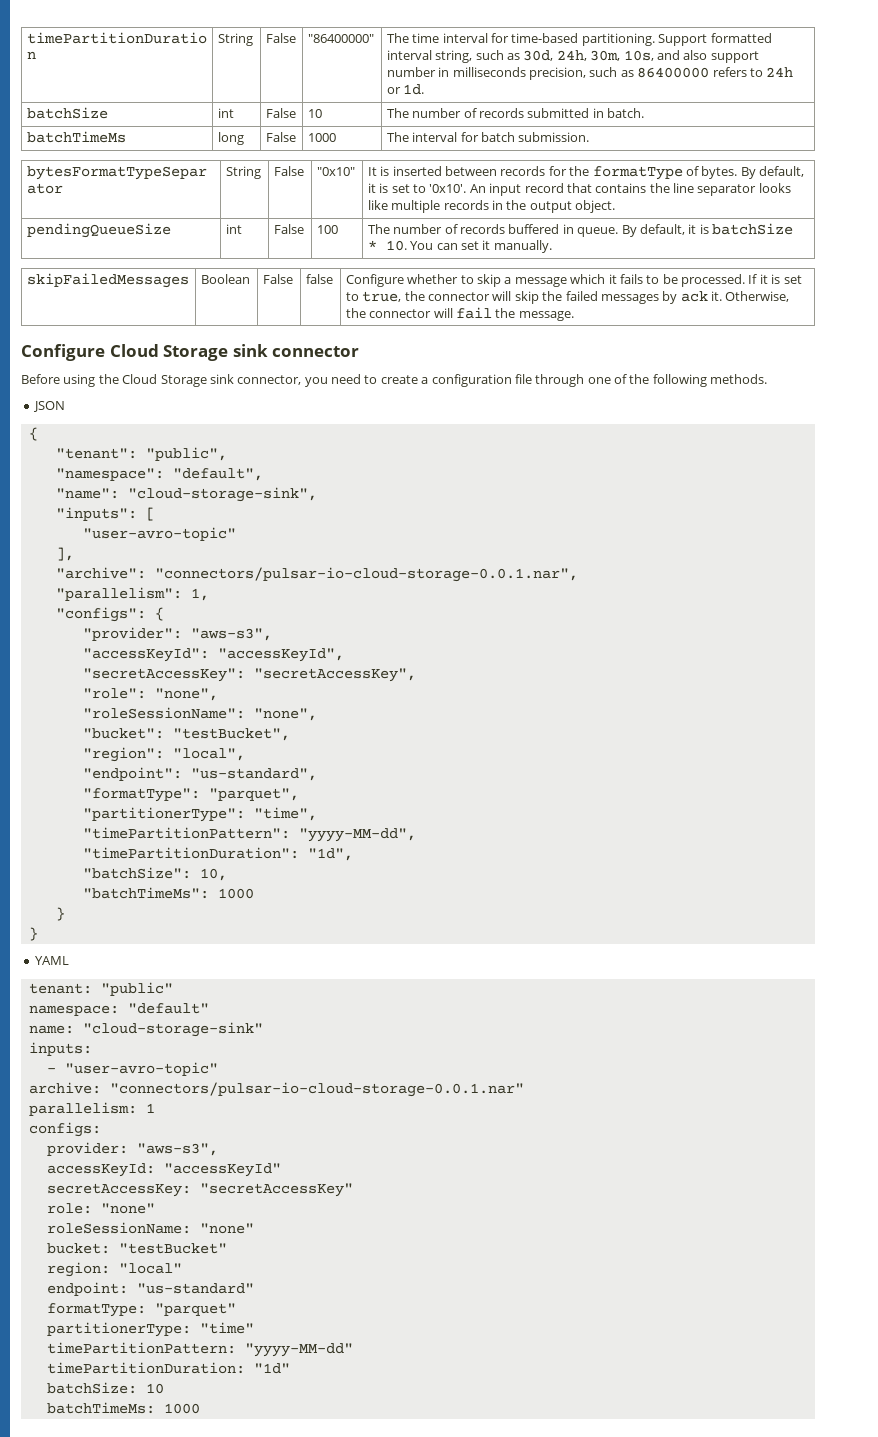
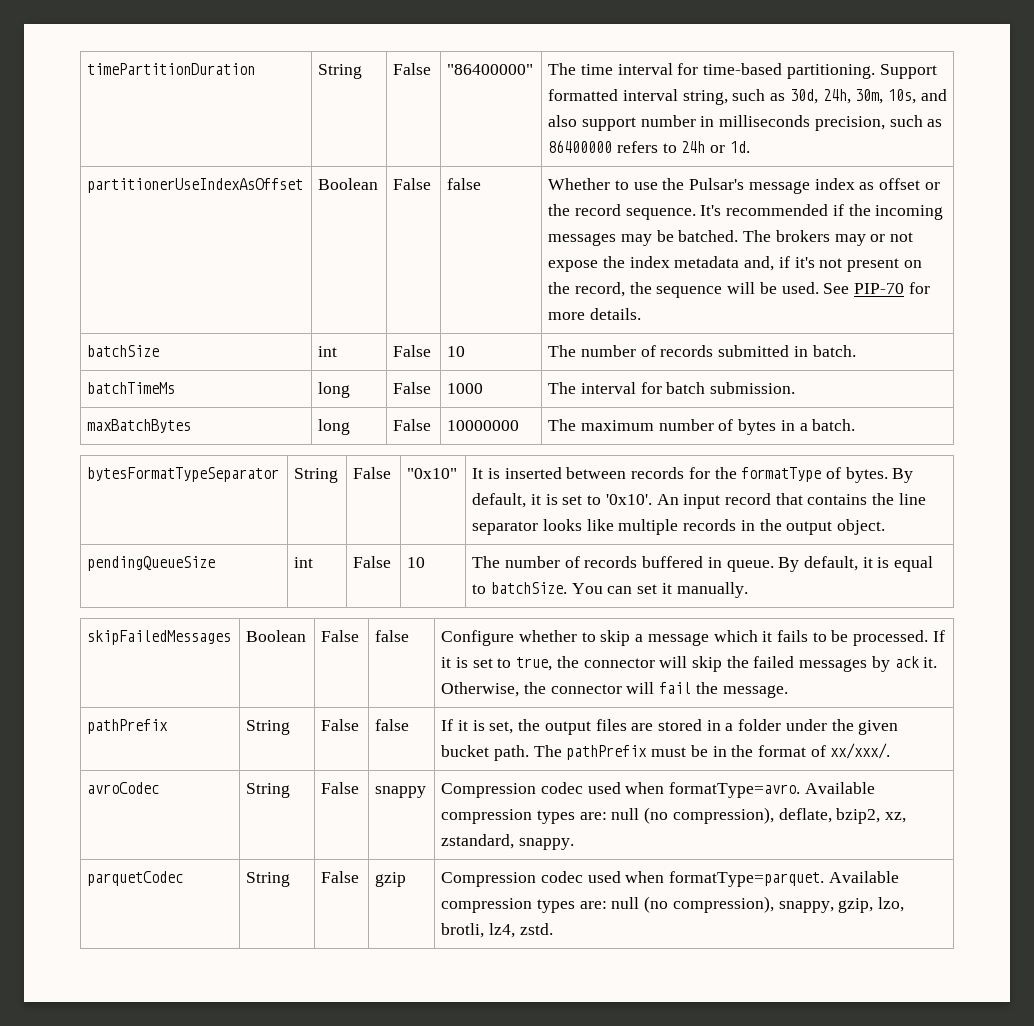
+ partitionerUseIndexAsOffset | Boolean | False | false | Whether to use the Pulsar's message index as offset or the record sequence. It's recommended if the incoming messages may be batched. The brokers may or not expose the index metadata and, if it's not present on the record, the sequence will be used. See PIP-70 for more details.
+ maxBatchBytes | long | False | 10000000 | The maximum number of bytes in a batch.
- pendingQueueSize | int | False | 100 | The number of records buffered in queue. By default, it is batchSize * 10. You can set it manually.
+ pendingQueueSize | int | False | 10 | The number of records buffered in queue. By default, it is equal to batchSize. You can set it manually.
- Configure Cloud Storage sink connector
- Before using the Cloud Storage sink connector, you need to create a configuration file through one of the following methods.
- JSON
- {
- "tenant": "public",
- "namespace": "default",
- "name": "cloud-storage-sink",
- "inputs": [
- "user-avro-topic"
- ],
- "archive": "connectors/pulsar-io-cloud-storage-0.0.1.nar",
- "parallelism": 1,
- "configs": {
- "provider": "aws-s3",
- "accessKeyId": "accessKeyId",
- "secretAccessKey": "secretAccessKey",
- "role": "none",
- "roleSessionName": "none",
- "bucket": "testBucket",
- "region": "local",
- "endpoint": "us-standard",
- "formatType": "parquet",
- "partitionerType": "time",
- "timePartitionPattern": "yyyy-MM-dd",
- "timePartitionDuration": "1d",
- "batchSize": 10,
- "batchTimeMs": 1000
- }
- }
- YAML
- tenant: "public"
- namespace: "default"
- name: "cloud-storage-sink"
- inputs:
- - "user-avro-topic"
- archive: "connectors/pulsar-io-cloud-storage-0.0.1.nar"
- parallelism: 1
- configs:
- provider: "aws-s3",
- accessKeyId: "accessKeyId"
- secretAccessKey: "secretAccessKey"
- role: "none"
- roleSessionName: "none"
- bucket: "testBucket"
- region: "local"
- endpoint: "us-standard"
- formatType: "parquet"
- partitionerType: "time"
- timePartitionPattern: "yyyy-MM-dd"
- timePartitionDuration: "1d"
- batchSize: 10
- batchTimeMs: 1000
+ pathPrefix | String | False | false | If it is set, the output files are stored in a folder under the given bucket path. The pathPrefix must be in the format of xx/xxx/.
+ avroCodec | String | False | snappy | Compression codec used when formatType=avro. Available compression types are: null (no compression), deflate, bzip2, xz, zstandard, snappy.
+ parquetCodec | String | False | gzip | Compression codec used when formatType=parquet. Available compression types are: null (no compression), snappy, gzip, lzo, brotli, lz4, zstd.

